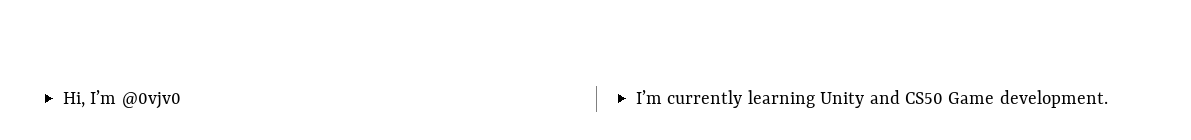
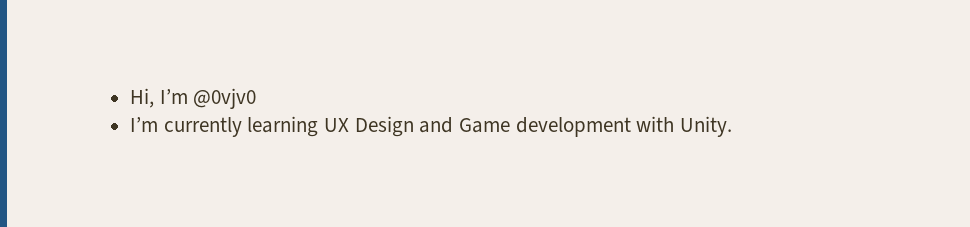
- I’m currently learning Unity and CS50 Game development.
+ I’m currently learning UX Design and Game development with Unity.

